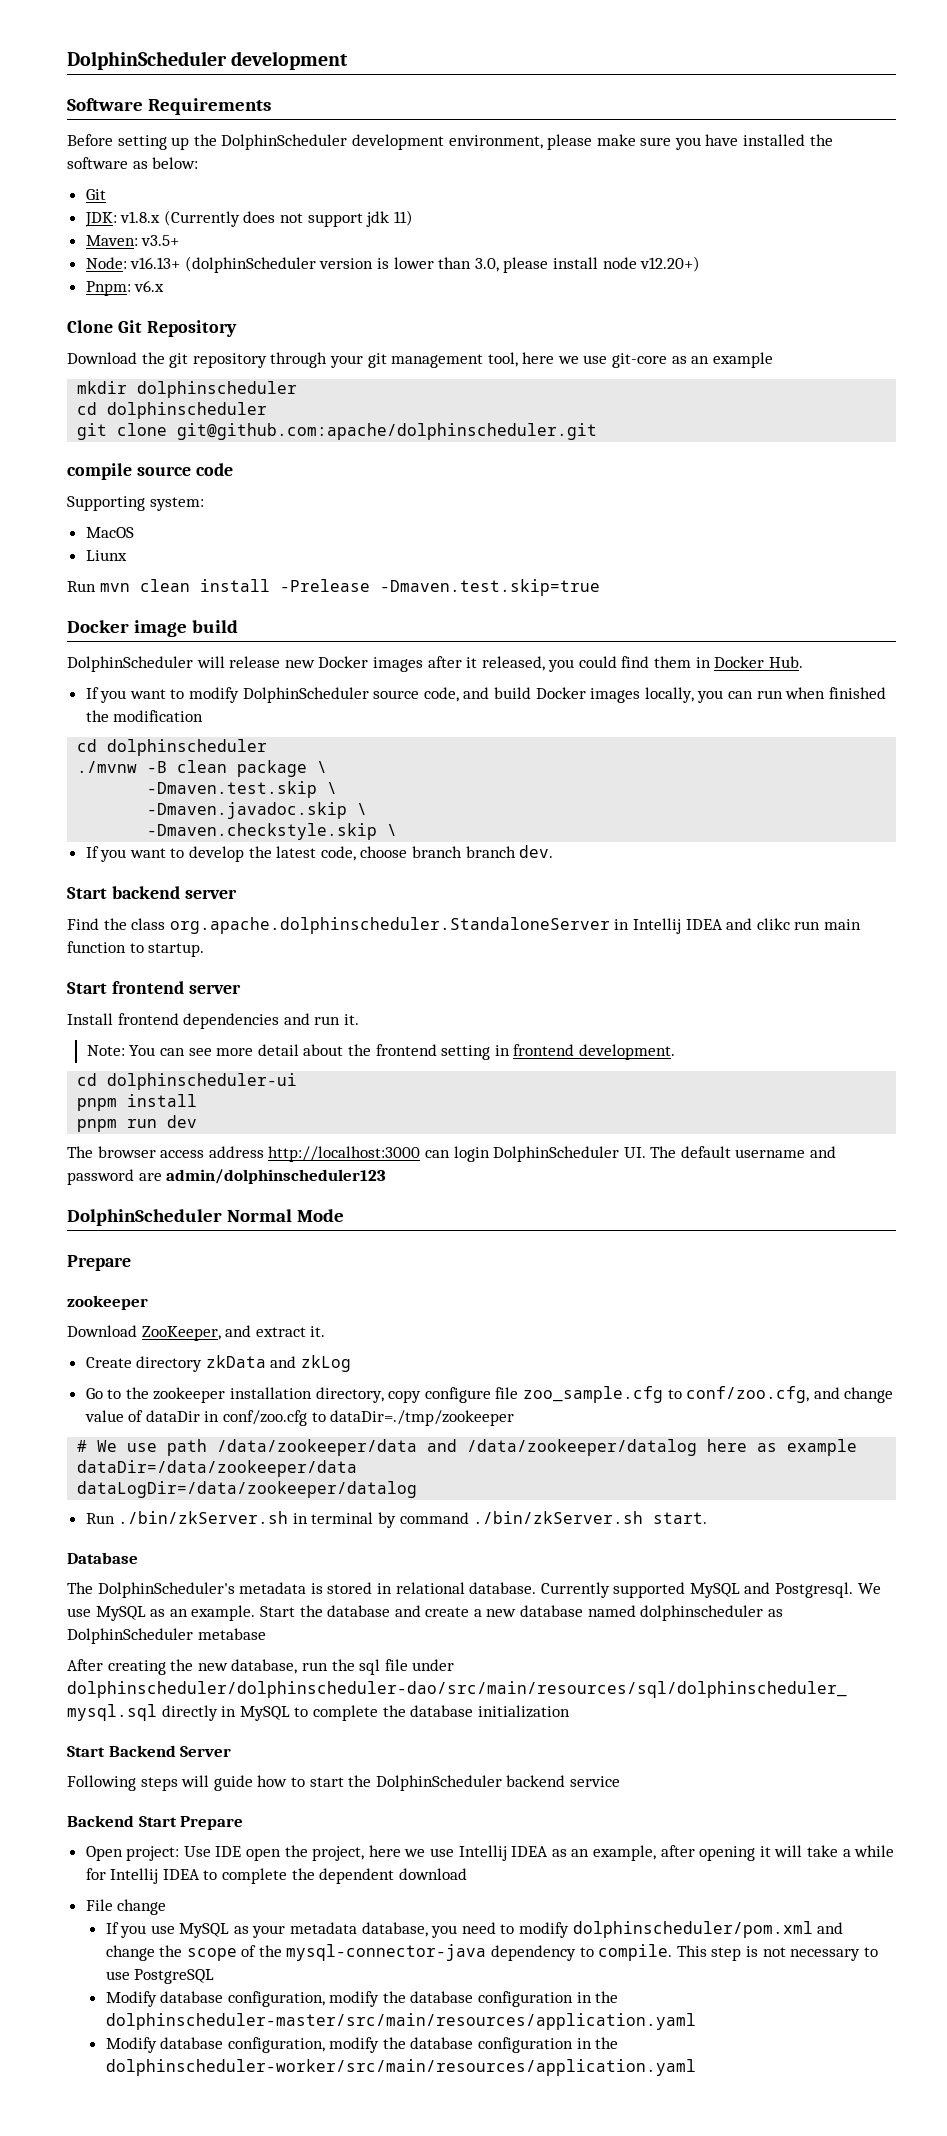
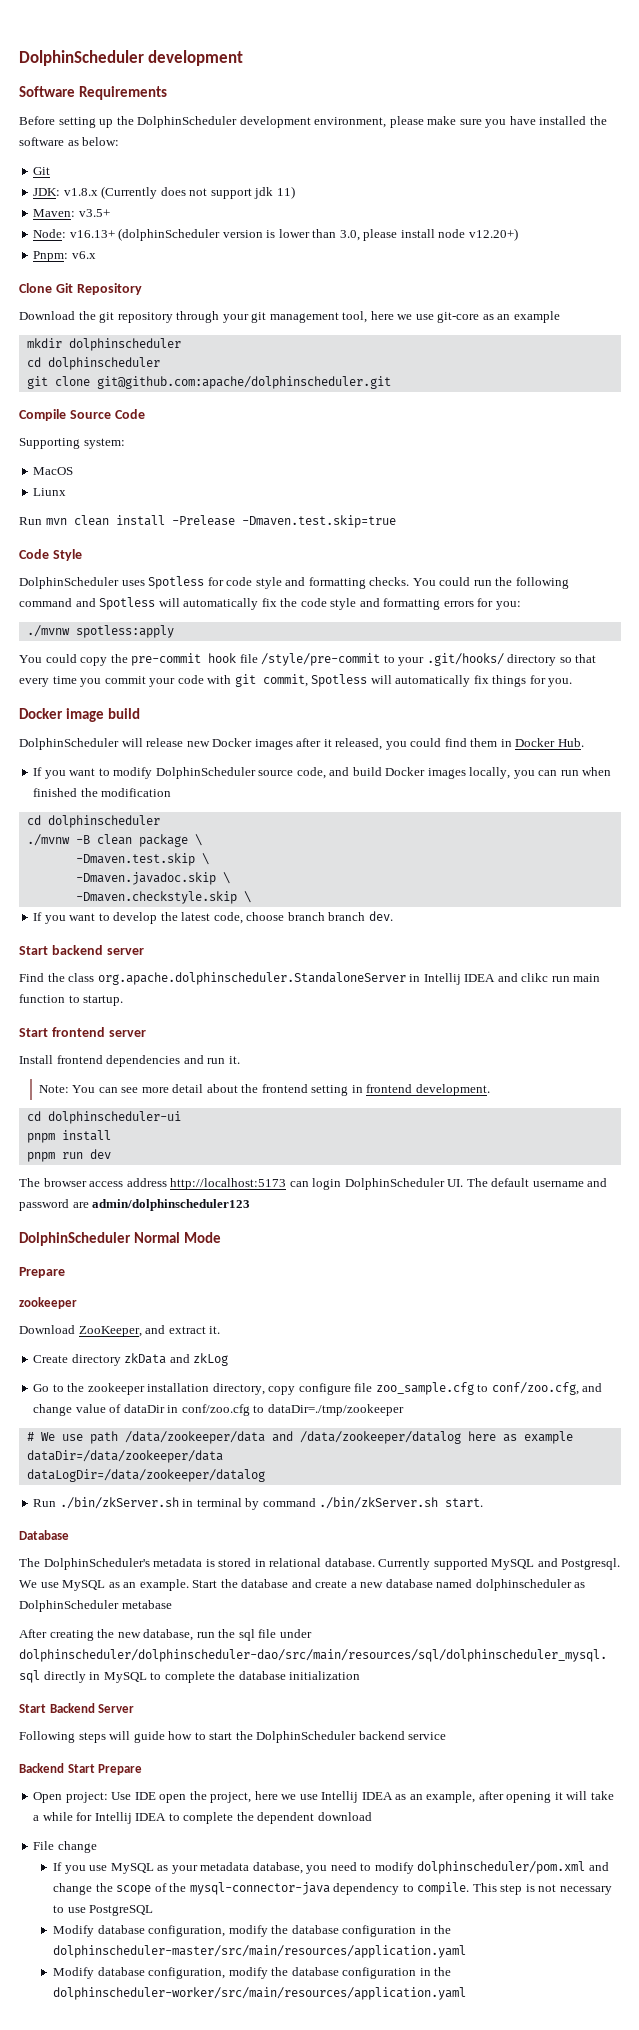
- compile source code
+ Compile Source Code
+ Code Style
+ DolphinScheduler uses Spotless for code style and formatting checks. You could run the following command and Spotless will automatically fix the code style and formatting errors for you:
+ ./mvnw spotless:apply
+ You could copy the pre-commit hook file /style/pre-commit to your .git/hooks/ directory so that every time you commit your code with git commit, Spotless will automatically fix things for you.
- The browser access address http://localhost:3000 can login DolphinScheduler UI. The default username and password are admin/dolphinscheduler123
+ The browser access address http://localhost:5173 can login DolphinScheduler UI. The default username and password are admin/dolphinscheduler123

